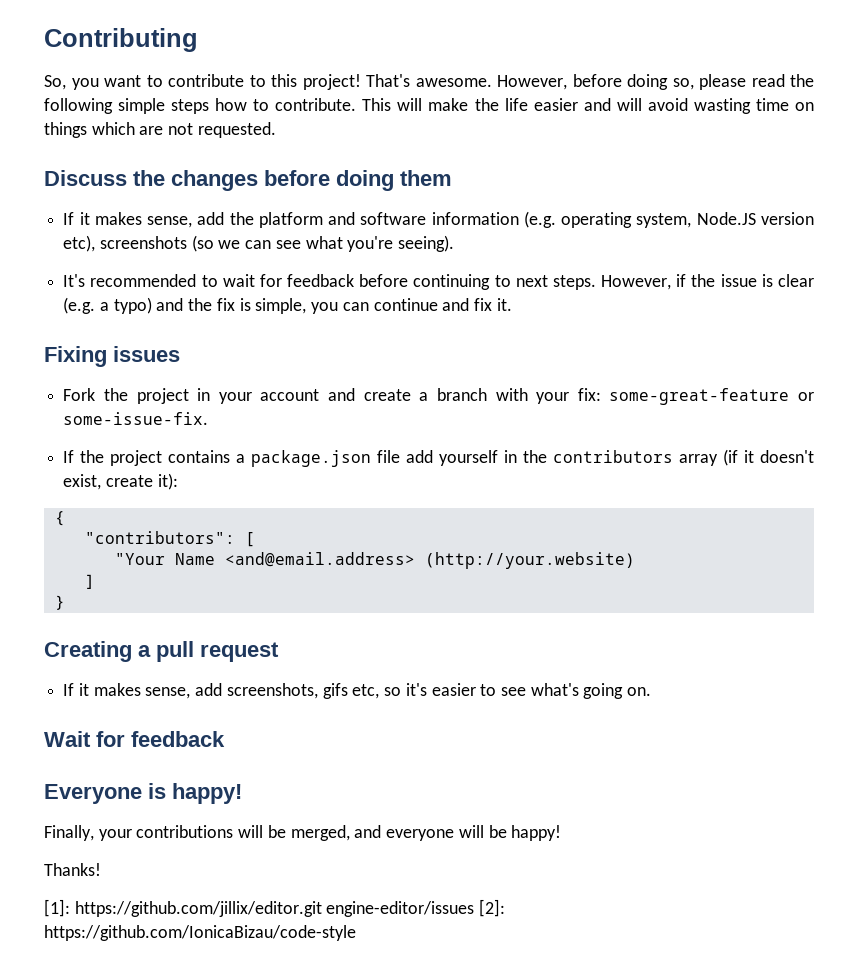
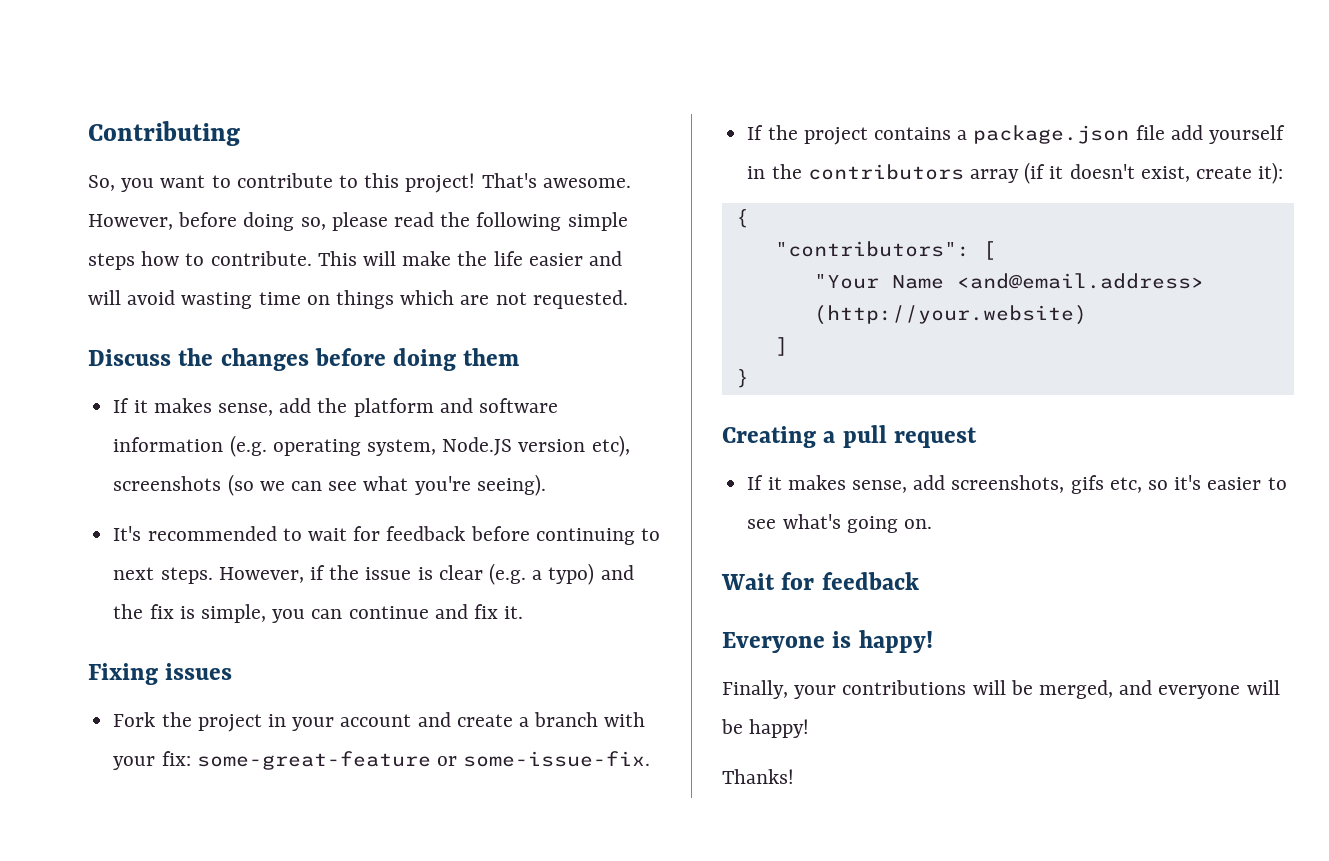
- [1]: https://github.com/jillix/editor.git engine-editor/issues [2]: https://github.com/IonicaBizau/code-style

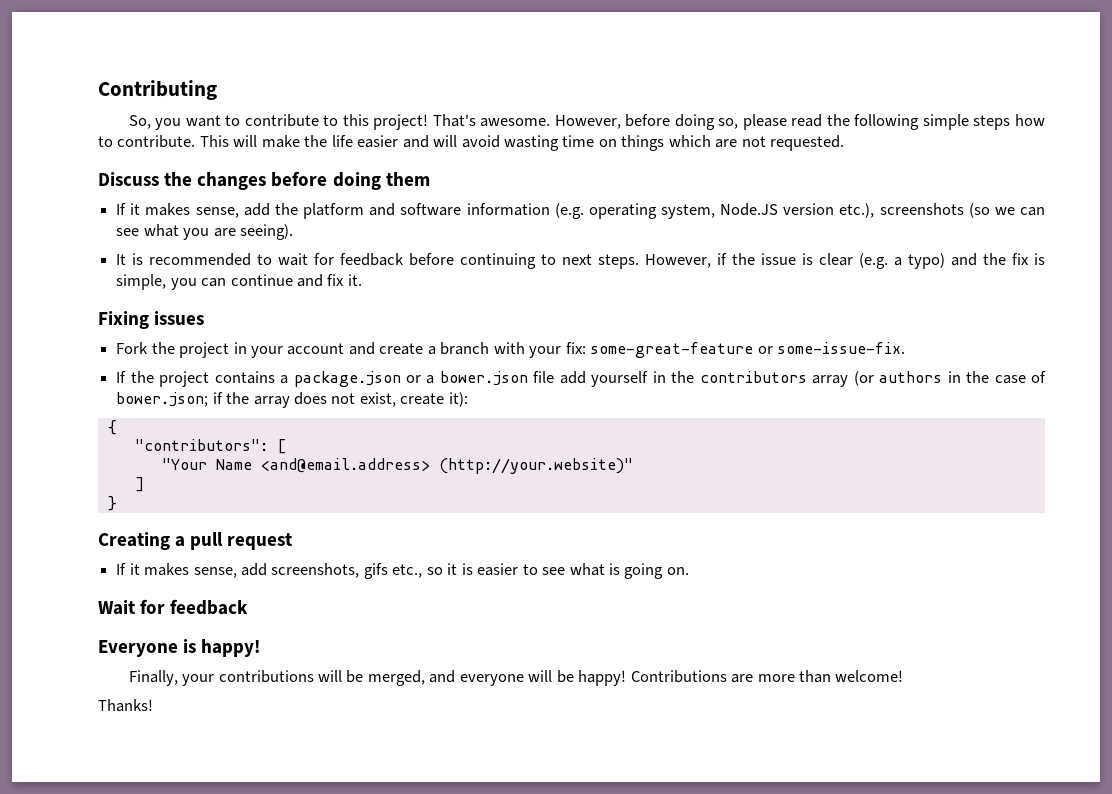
- If it makes sense, add the platform and software information (e.g. operating system, Node.JS version etc), screenshots (so we can see what you're seeing).
+ If it makes sense, add the platform and software information (e.g. operating system, Node.JS version etc.), screenshots (so we can see what you are seeing).
- It's recommended to wait for feedback before continuing to next steps.
+ It is recommended to wait for feedback before continuing to next steps.
- If the project contains a package.json file add yourself in the contributors array (if it doesn't exist, create it):
+ If the project contains a package.json or a bower.json file add yourself in the contributors array (or authors in the case of bower.json; if the array does not exist, create it):
- "Your Name <and@email.address> (http://your.website)
+ "Your Name <and@email.address> (http://your.website)"
- If it makes sense, add screenshots, gifs etc, so it's easier to see what's going on.
+ If it makes sense, add screenshots, gifs etc., so it is easier to see what is going on.
+ Contributions are more than welcome!

